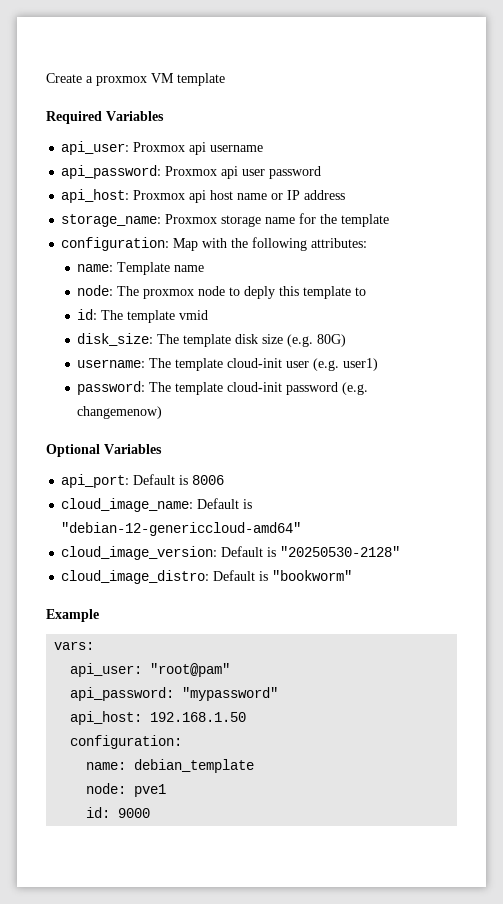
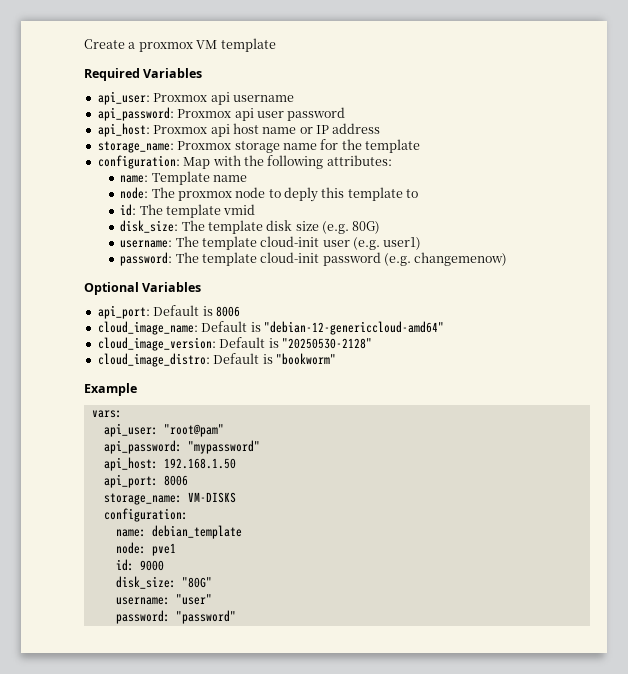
+ api_port: 8006
+ storage_name: VM-DISKS
+ disk_size: "80G"
+ username: "user"
+ password: "password"

